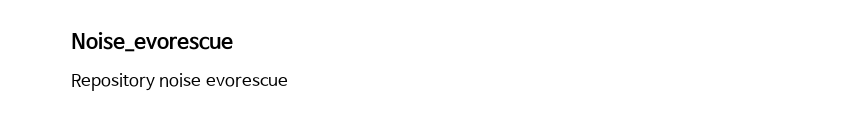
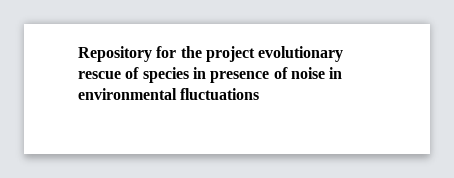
- Noise_evorescue
- Repository noise evorescue
+ Repository for the project evolutionary rescue of species in presence of noise in environmental fluctuations

